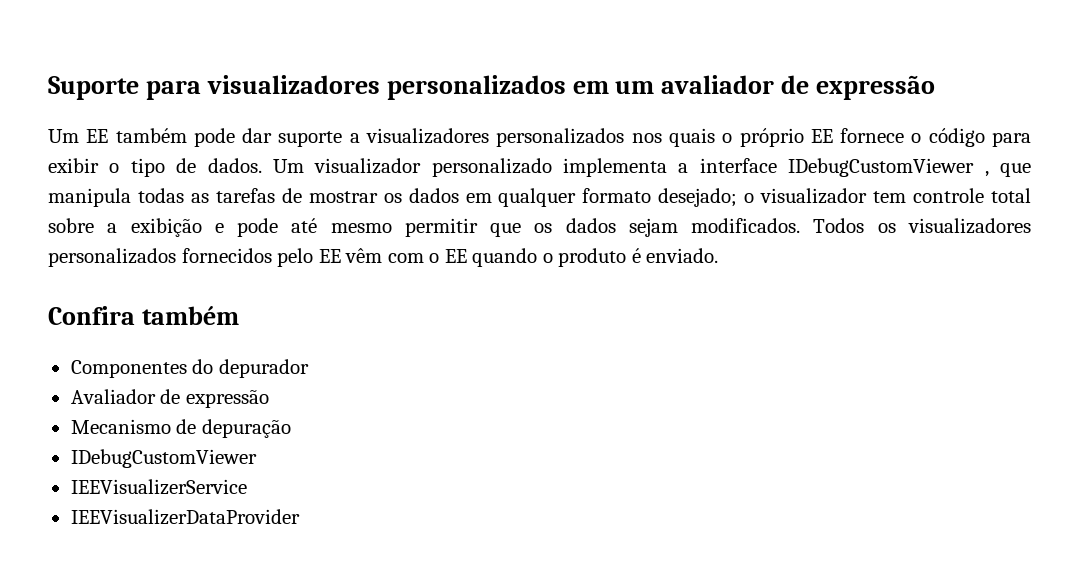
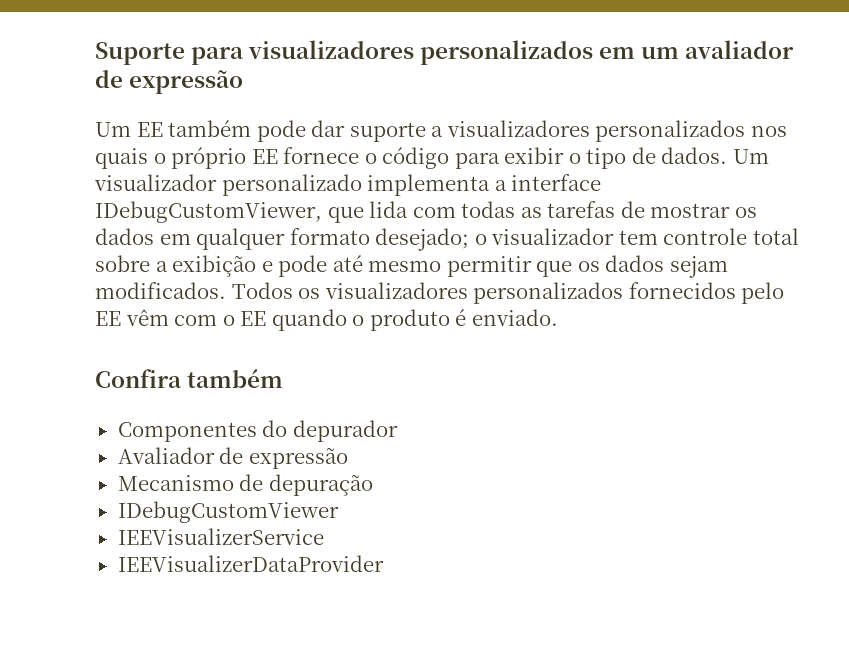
- Um visualizador personalizado implementa a interface IDebugCustomViewer , que manipula todas as tarefas de mostrar os dados em qualquer formato desejado; o visualizador tem controle total sobre a exibição e pode até mesmo permitir que os dados sejam modificados.
+ Um visualizador personalizado implementa a interface IDebugCustomViewer, que lida com todas as tarefas de mostrar os dados em qualquer formato desejado; o visualizador tem controle total sobre a exibição e pode até mesmo permitir que os dados sejam modificados.

